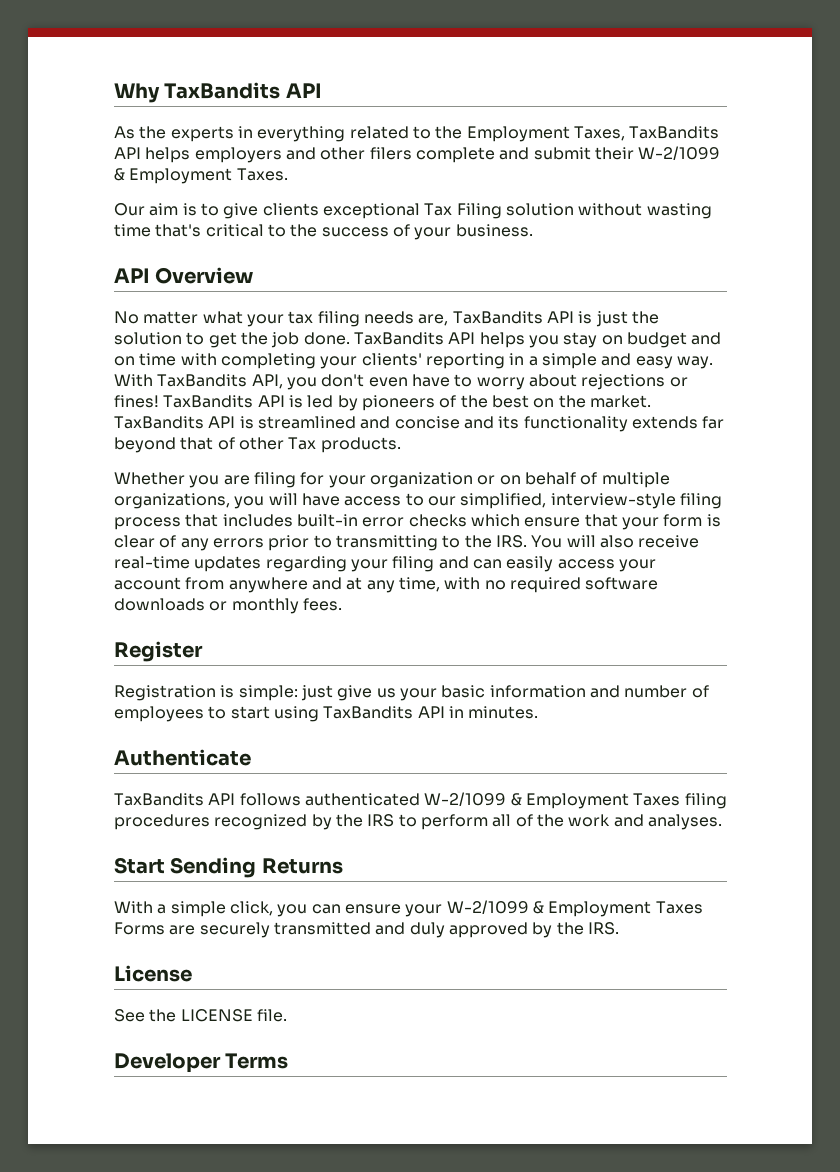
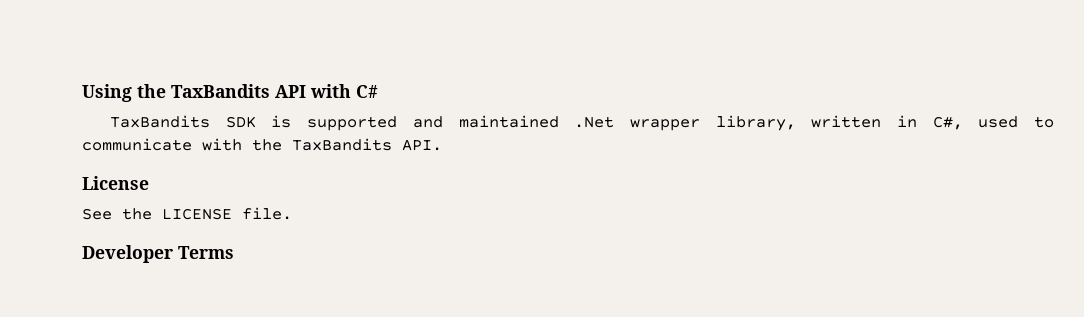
- Why TaxBandits API
- As the experts in everything related to the Employment Taxes, TaxBandits API helps employers and other filers complete and submit their W-2/1099 & Employment Taxes.
- Our aim is to give clients exceptional Tax Filing solution without wasting time that's critical to the success of your business.
- API Overview
- No matter what your tax filing needs are, TaxBandits API is just the solution to get the job done. TaxBandits API helps you stay on budget and on time with completing your clients' reporting in a simple and easy way. With TaxBandits API, you don't even have to worry about rejections or fines! TaxBandits API is led by pioneers of the best on the market. TaxBandits API is streamlined and concise and its functionality extends far beyond that of other Tax products.
- Whether you are filing for your organization or on behalf of multiple organizations, you will have access to our simplified, interview-style filing process that includes built-in error checks which ensure that your form is clear of any errors prior to transmitting to the IRS. You will also receive real-time updates regarding your filing and can easily access your account from anywhere and at any time, with no required software downloads or monthly fees.
- Register
- Registration is simple: just give us your basic information and number of employees to start using TaxBandits API in minutes.
- Authenticate
- TaxBandits API follows authenticated W-2/1099 & Employment Taxes filing procedures recognized by the IRS to perform all of the work and analyses.
- Start Sending Returns
- With a simple click, you can ensure your W-2/1099 & Employment Taxes Forms are securely transmitted and duly approved by the IRS.
+ Using the TaxBandits API with C#
+ TaxBandits SDK is supported and maintained .Net wrapper library, written in C#, used to communicate with the TaxBandits API.

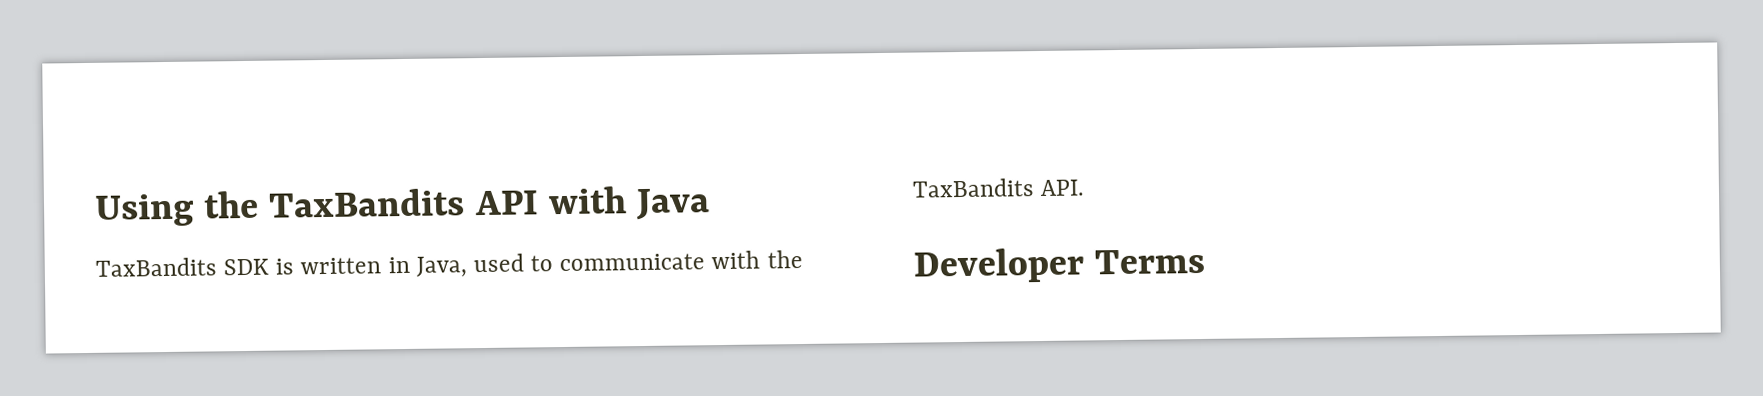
- Using the TaxBandits API with C#
+ Using the TaxBandits API with Java
- TaxBandits SDK is supported and maintained .Net wrapper library, written in C#, used to communicate with the TaxBandits API.
+ TaxBandits SDK is written in Java, used to communicate with the TaxBandits API.
- License
- See the LICENSE file.

